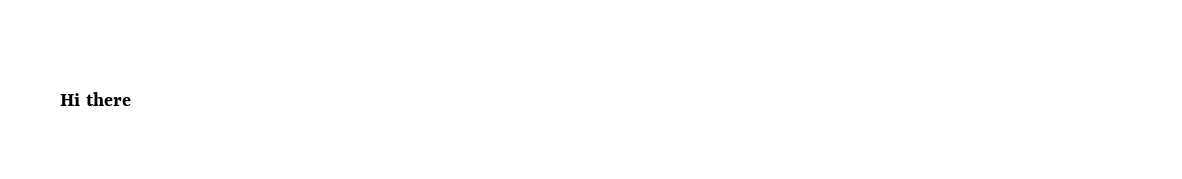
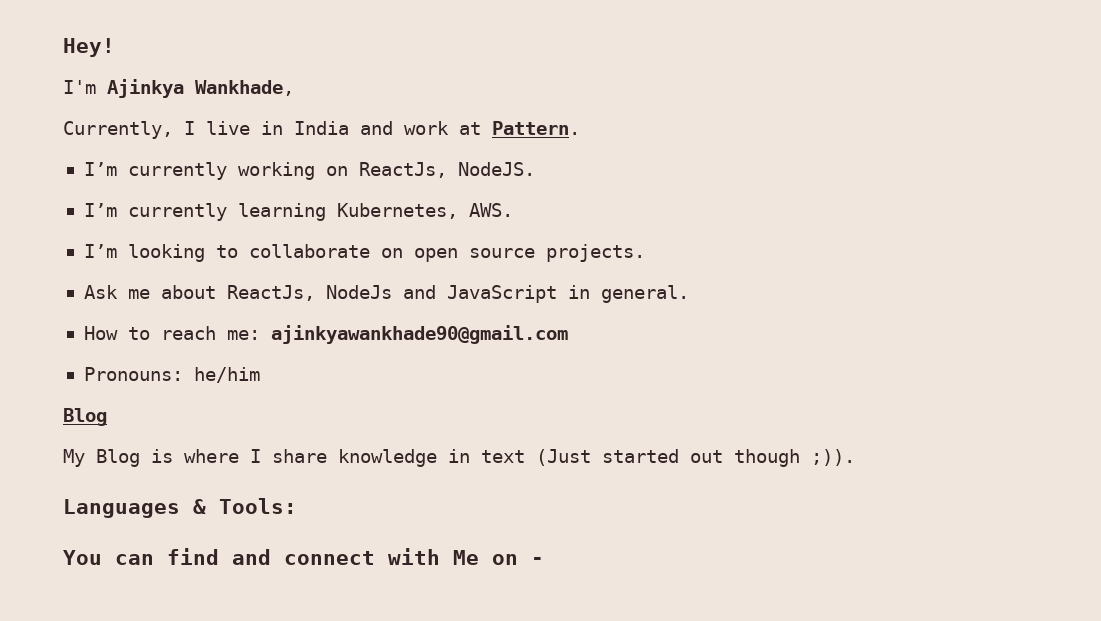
- Hi there
+ Hey!
+ I'm Ajinkya Wankhade,
+ Currently, I live in India and work at Pattern.
+ I’m currently working on ReactJs, NodeJS.
+ I’m currently learning Kubernetes, AWS.
+ I’m looking to collaborate on open source projects.
+ Ask me about ReactJs, NodeJs and JavaScript in general.
+ How to reach me: ajinkyawankhade90@gmail.com
+ Pronouns: he/him
+ Blog
+ My Blog is where I share knowledge in text (Just started out though ;)).
+ Languages & Tools:
+ You can find and connect with Me on -

